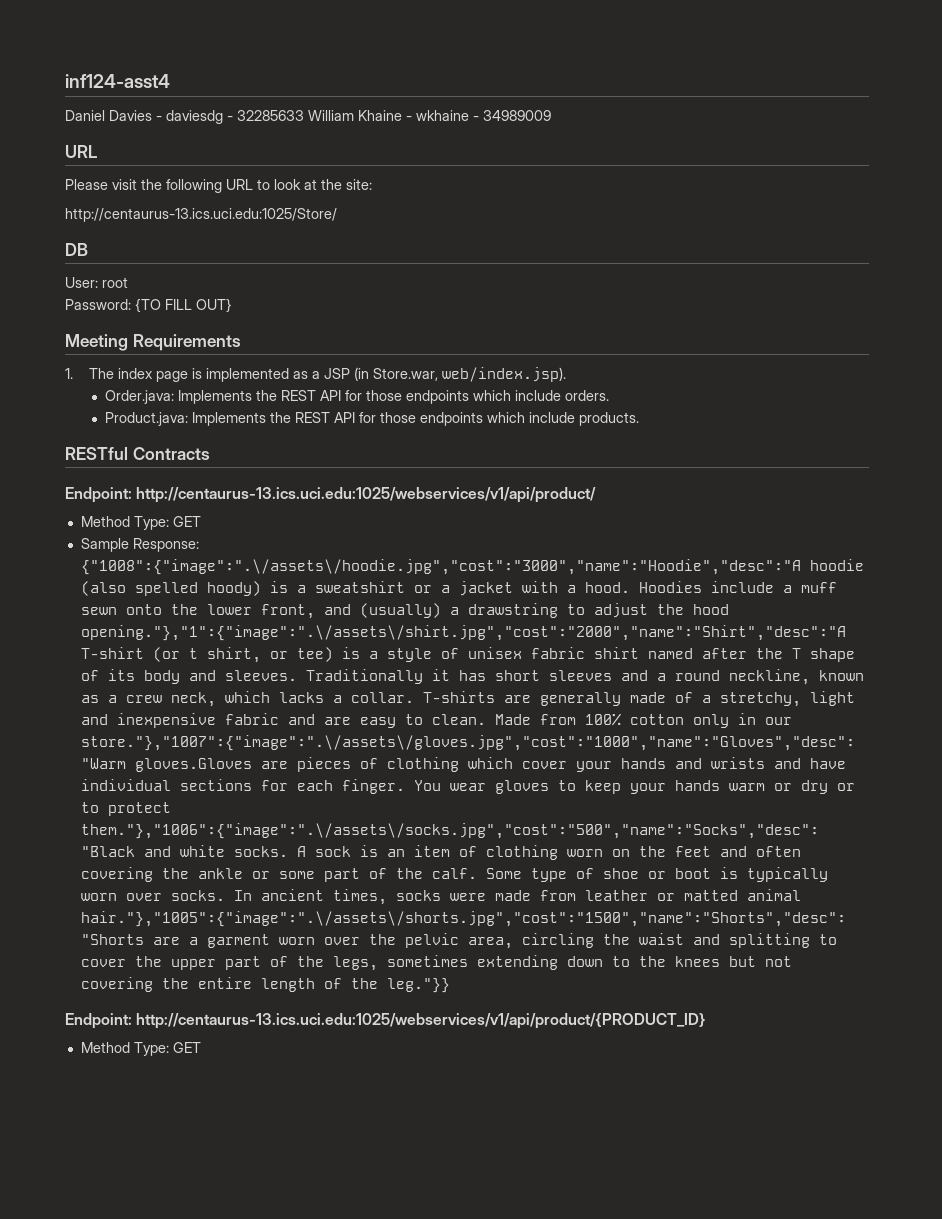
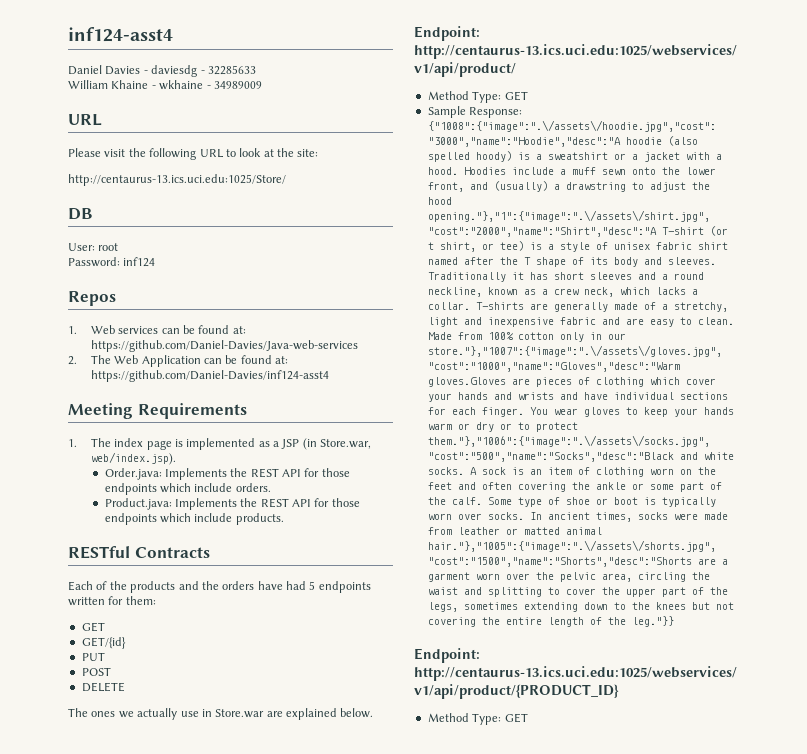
- Daniel Davies - daviesdg - 32285633 William Khaine - wkhaine - 34989009
+ Daniel Davies - daviesdg - 32285633
+ William Khaine - wkhaine - 34989009
- Password: {TO FILL OUT}
+ Password: inf124
+ Repos
+ 1. Web services can be found at: https://github.com/Daniel-Davies/Java-web-services
+ 2. The Web Application can be found at: https://github.com/Daniel-Davies/inf124-asst4
+ Each of the products and the orders have had 5 endpoints written for them:
+ GET
+ GET/{id}
+ PUT
+ POST
+ DELETE
+ The ones we actually use in Store.war are explained below.

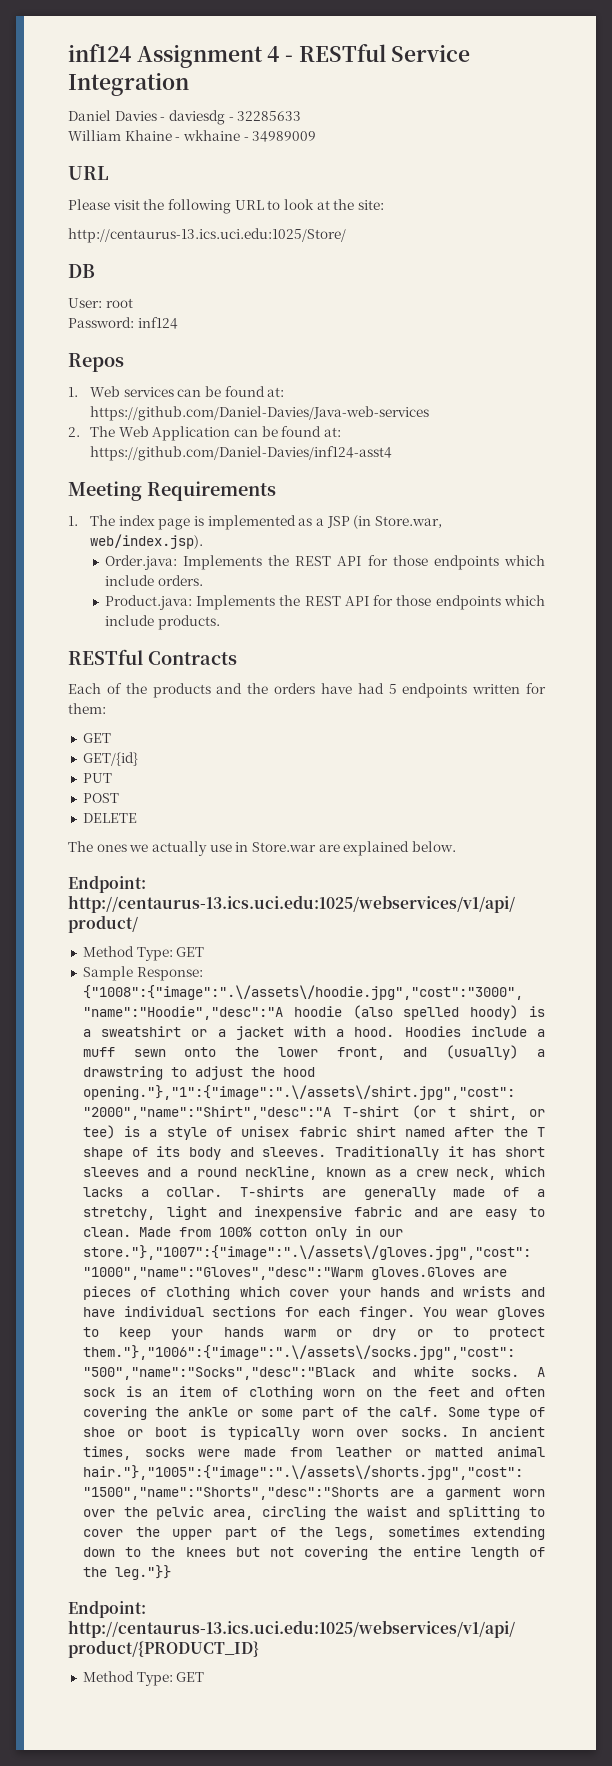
- inf124-asst4
+ inf124 Assignment 4 - RESTful Service Integration

